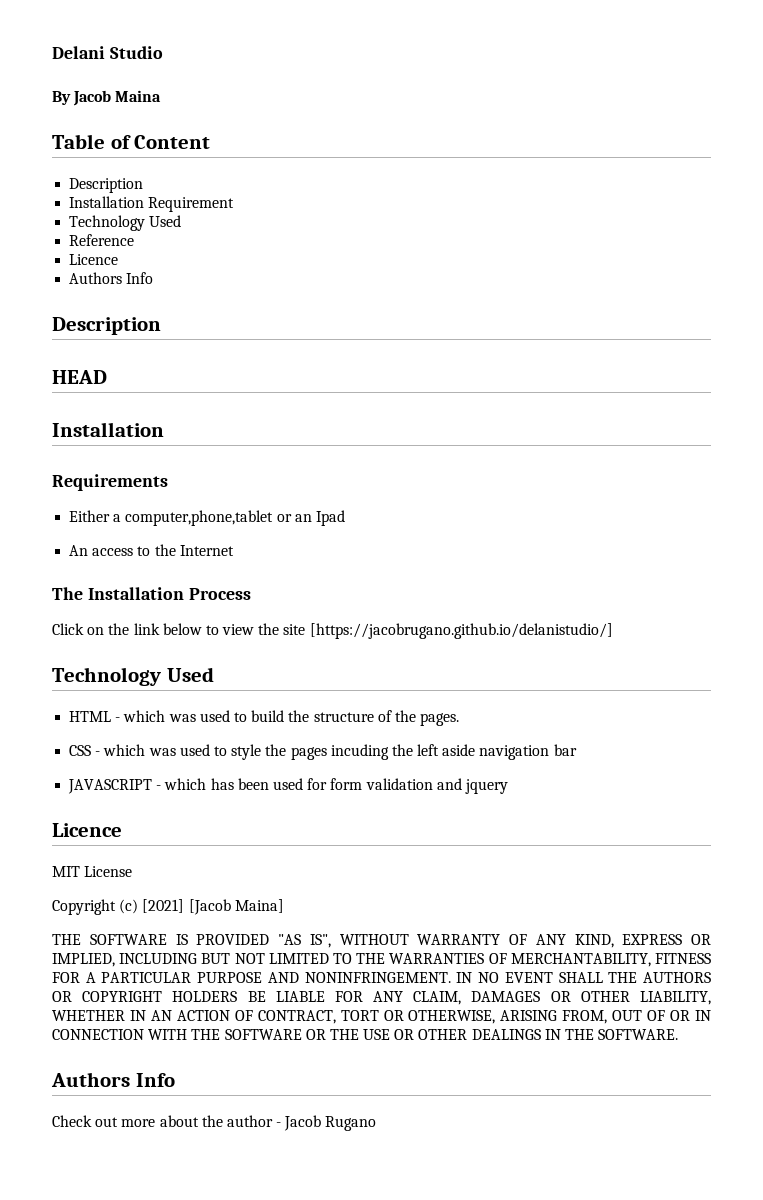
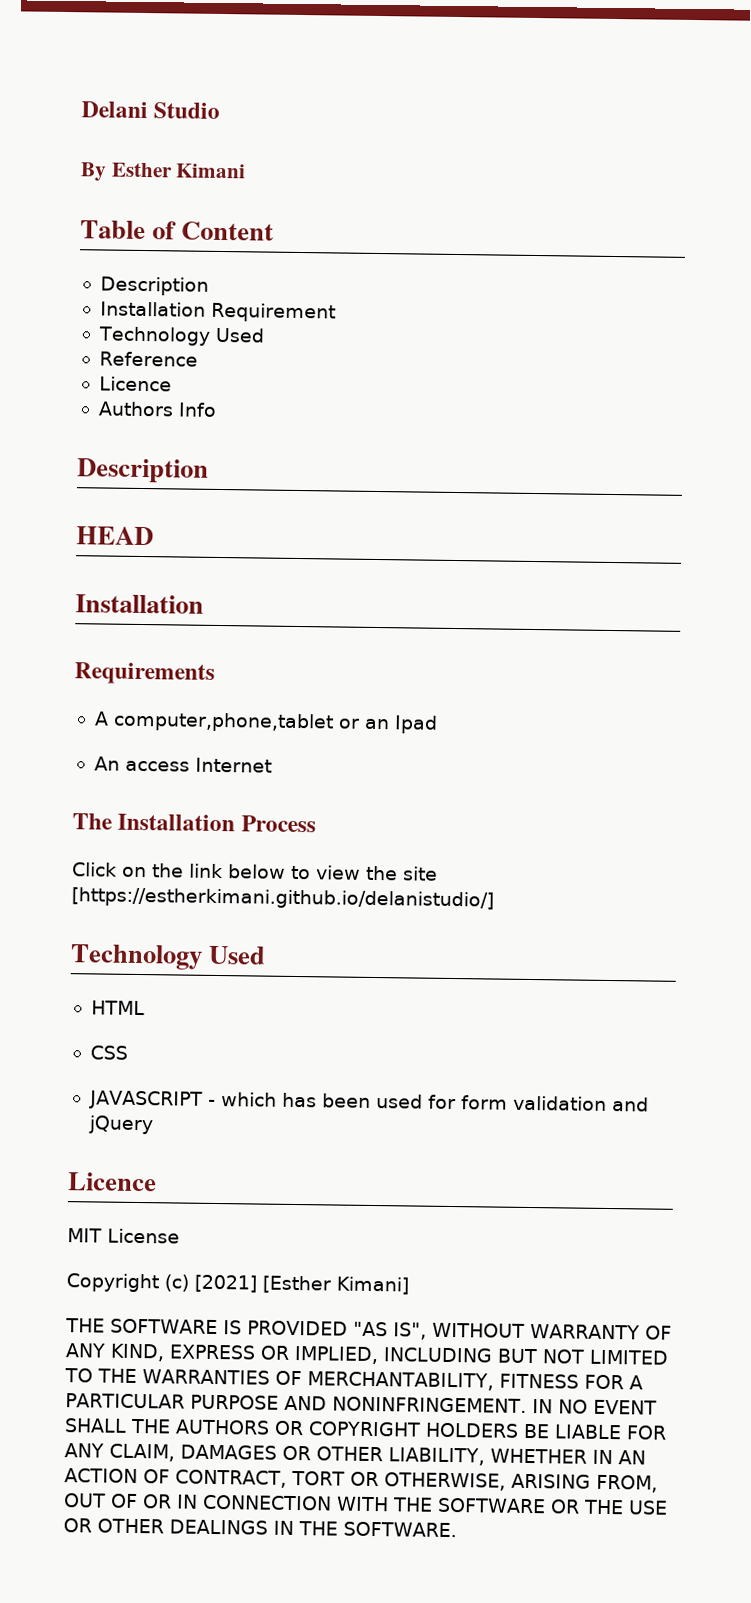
- By Jacob Maina
+ By Esther Kimani
- Either a computer,phone,tablet or an Ipad
+ A computer,phone,tablet or an Ipad
- An access to the Internet
+ An access Internet
- Click on the link below to view the site [https://jacobrugano.github.io/delanistudio/]
+ Click on the link below to view the site [https://estherkimani.github.io/delanistudio/]
- HTML - which was used to build the structure of the pages.
- CSS - which was used to style the pages incuding the left aside navigation bar
+ HTML
+ CSS
- JAVASCRIPT - which has been used for form validation and jquery
+ JAVASCRIPT - which has been used for form validation and jQuery
- Copyright (c) [2021] [Jacob Maina]
+ Copyright (c) [2021] [Esther Kimani]
  IN NO EVENT SHALL THE AUTHORS OR COPYRIGHT HOLDERS BE LIABLE FOR ANY CLAIM, DAMAGES OR OTHER LIABILITY, WHETHER IN AN ACTION OF CONTRACT, TORT OR OTHERWISE, ARISING FROM, OUT OF OR IN CONNECTION WITH THE SOFTWARE OR THE USE OR OTHER DEALINGS IN THE SOFTWARE.
- Authors Info
- Check out more about the author - Jacob Rugano

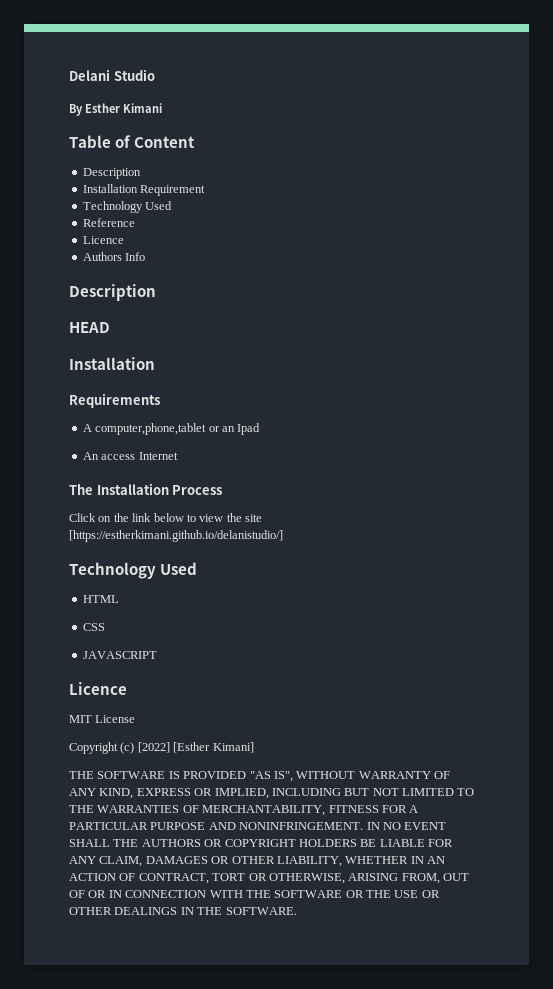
- JAVASCRIPT - which has been used for form validation and jQuery
+ JAVASCRIPT
- Copyright (c) [2021] [Esther Kimani]
+ Copyright (c) [2022] [Esther Kimani]

